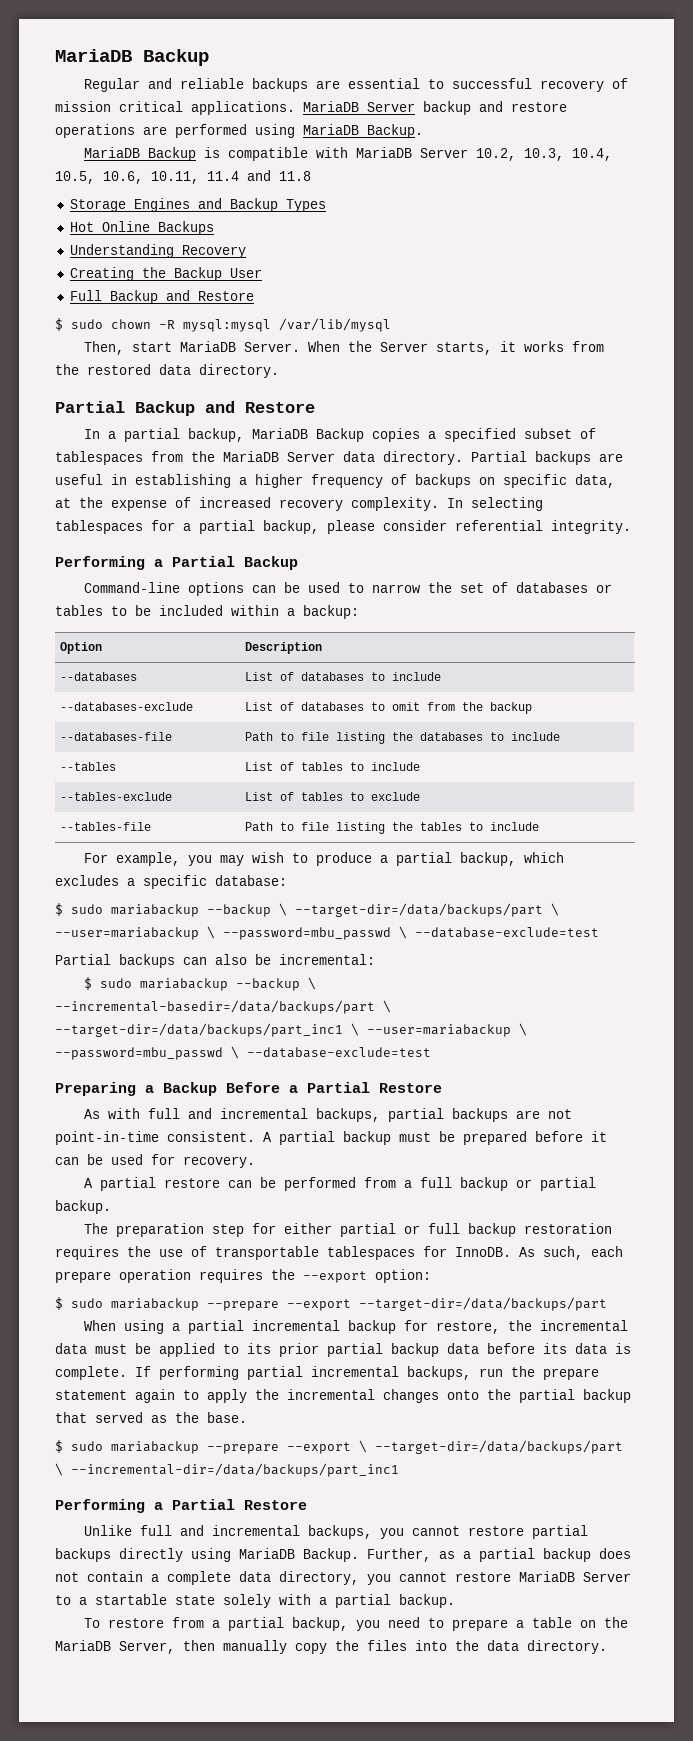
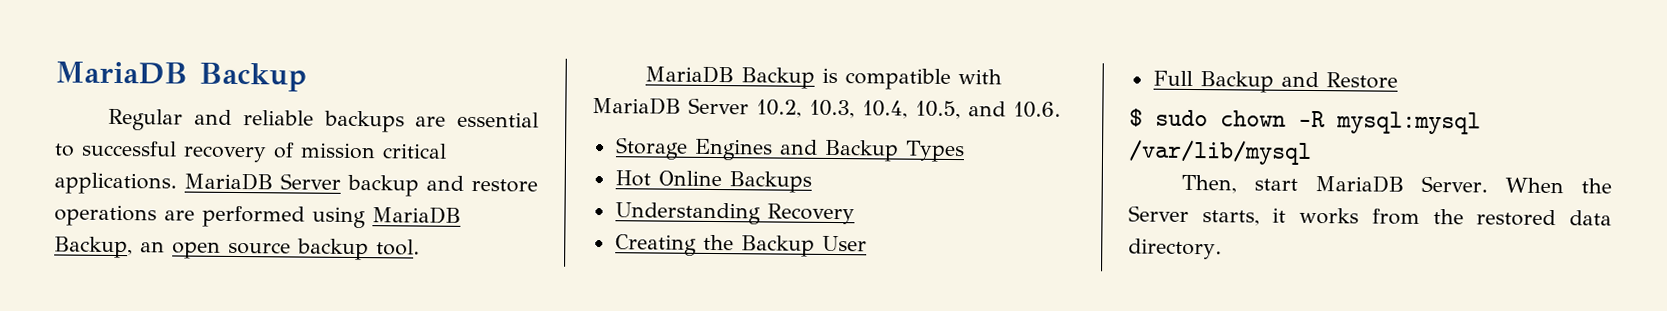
- MariaDB Server backup and restore operations are performed using MariaDB Backup.
+ MariaDB Server backup and restore operations are performed using MariaDB Backup, an open source backup tool.
- MariaDB Backup is compatible with MariaDB Server 10.2, 10.3, 10.4, 10.5, 10.6, 10.11, 11.4 and 11.8
+ MariaDB Backup is compatible with MariaDB Server 10.2, 10.3, 10.4, 10.5, and 10.6.
- Partial Backup and Restore
- In a partial backup, MariaDB Backup copies a specified subset of tablespaces from the MariaDB Server data directory. Partial backups are useful in establishing a higher frequency of backups on specific data, at the expense of increased recovery complexity. In selecting tablespaces for a partial backup, please consider referential integrity.
- Performing a Partial Backup
- Command-line options can be used to narrow the set of databases or tables to be included within a backup:
- Option | Description
- --databases | List of databases to include
- --databases-exclude | List of databases to omit from the backup
- --databases-file | Path to file listing the databases to include
- --tables | List of tables to include
- --tables-exclude | List of tables to exclude
- --tables-file | Path to file listing the tables to include
- For example, you may wish to produce a partial backup, which excludes a specific database:
- $ sudo mariabackup --backup \ --target-dir=/data/backups/part \ --user=mariabackup \ --password=mbu_passwd \ --database-exclude=test
- Partial backups can also be incremental:
- $ sudo mariabackup --backup \ --incremental-basedir=/data/backups/part \ --target-dir=/data/backups/part_inc1 \ --user=mariabackup \ --password=mbu_passwd \ --database-exclude=test
- Preparing a Backup Before a Partial Restore
- As with full and incremental backups, partial backups are not point-in-time consistent. A partial backup must be prepared before it can be used for recovery.
- A partial restore can be performed from a full backup or partial backup.
- The preparation step for either partial or full backup restoration requires the use of transportable tablespaces for InnoDB. As such, each prepare operation requires the --export option:
- $ sudo mariabackup --prepare --export --target-dir=/data/backups/part
- When using a partial incremental backup for restore, the incremental data must be applied to its prior partial backup data before its data is complete. If performing partial incremental backups, run the prepare statement again to apply the incremental changes onto the partial backup that served as the base.
- $ sudo mariabackup --prepare --export \ --target-dir=/data/backups/part \ --incremental-dir=/data/backups/part_inc1
- Performing a Partial Restore
- Unlike full and incremental backups, you cannot restore partial backups directly using MariaDB Backup. Further, as a partial backup does not contain a complete data directory, you cannot restore MariaDB Server to a startable state solely with a partial backup.
- To restore from a partial backup, you need to prepare a table on the MariaDB Server, then manually copy the files into the data directory.

